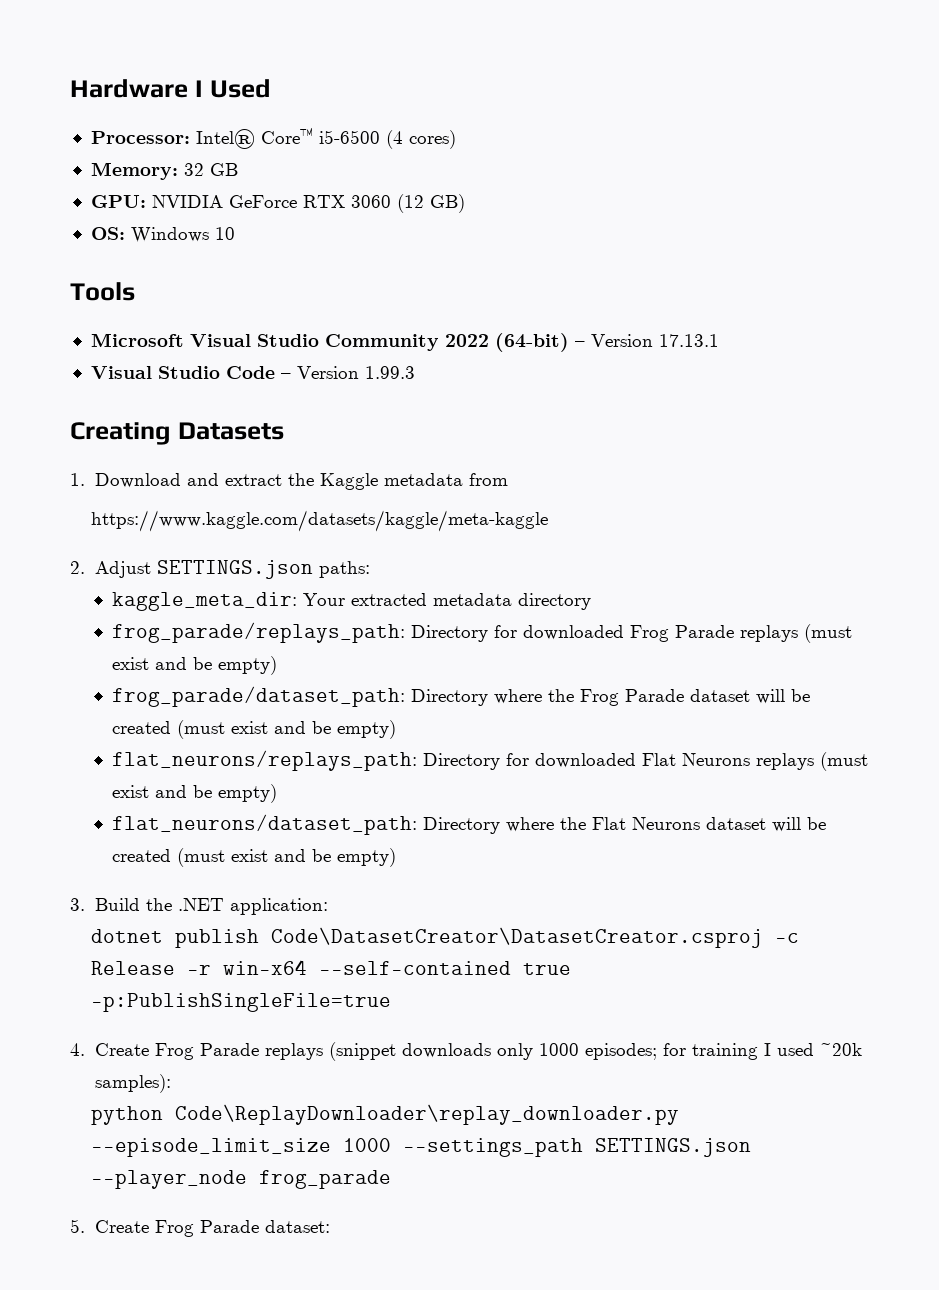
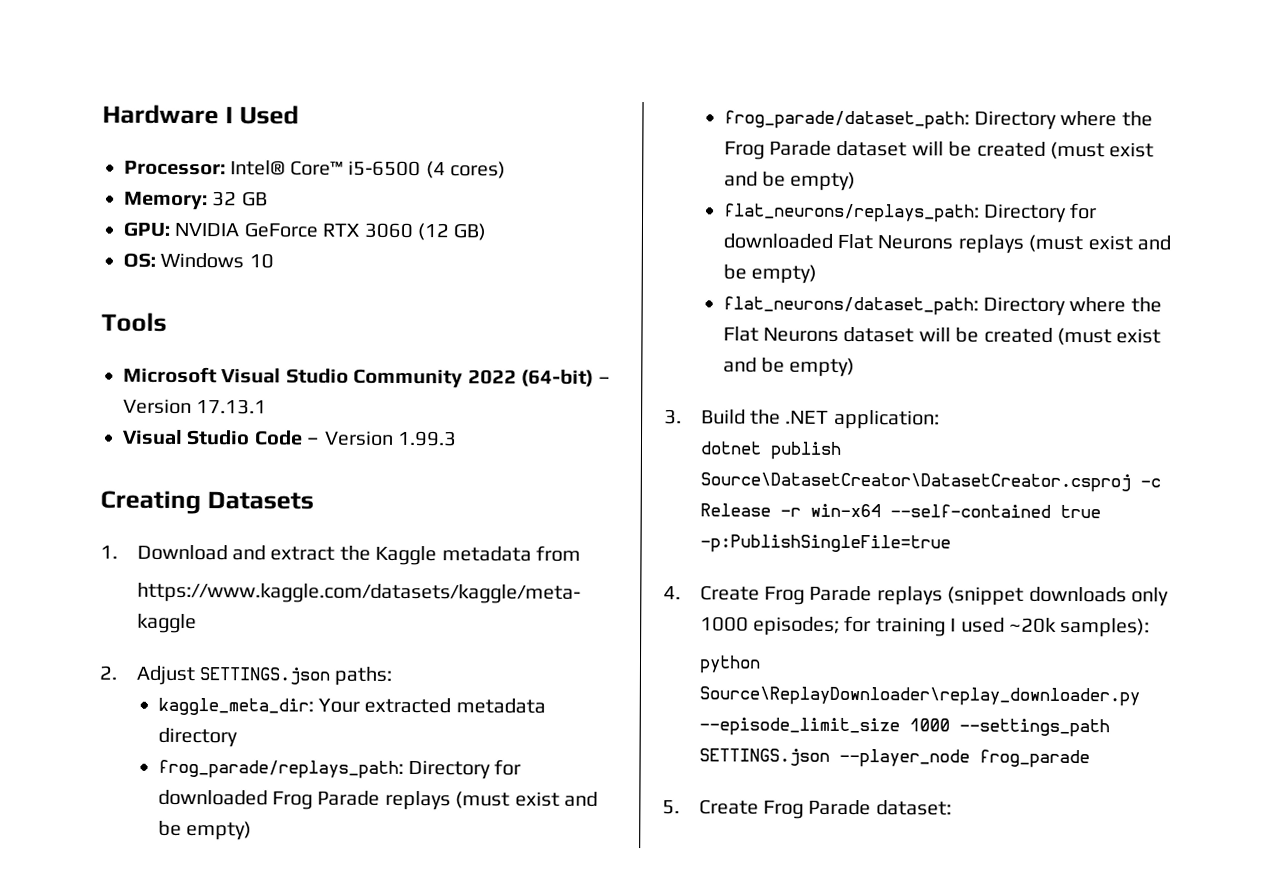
- dotnet publish Code\DatasetCreator\DatasetCreator.csproj -c Release -r win-x64 --self-contained true -p:PublishSingleFile=true
+ dotnet publish Source\DatasetCreator\DatasetCreator.csproj -c Release -r win-x64 --self-contained true -p:PublishSingleFile=true
- python Code\ReplayDownloader\replay_downloader.py --episode_limit_size 1000 --settings_path SETTINGS.json --player_node frog_parade
+ python Source\ReplayDownloader\replay_downloader.py --episode_limit_size 1000 --settings_path SETTINGS.json --player_node frog_parade

